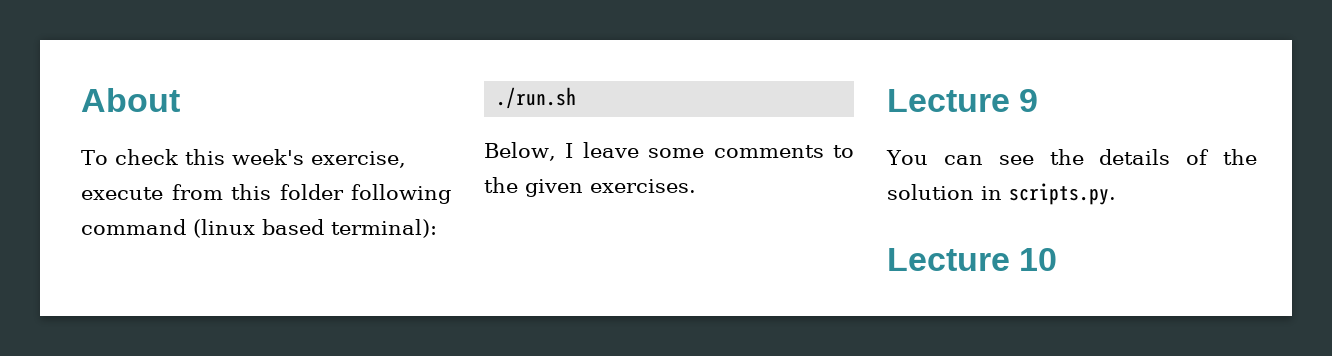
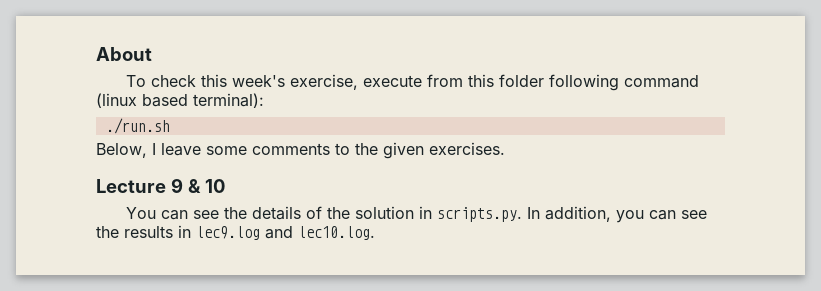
- Lecture 9
+ Lecture 9 & 10
- You can see the details of the solution in scripts.py.
- Lecture 10
+ You can see the details of the solution in scripts.py. In addition, you can see the results in lec9.log and lec10.log.

